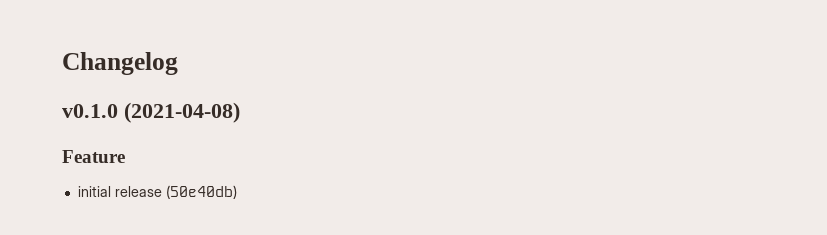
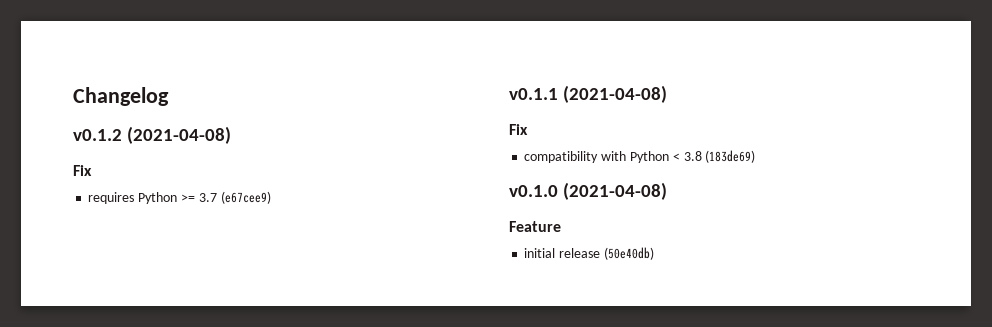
+ v0.1.2 (2021-04-08)
+ Fix
+ requires Python >= 3.7 (e67cee9)
+ v0.1.1 (2021-04-08)
+ Fix
+ compatibility with Python < 3.8 (183de69)

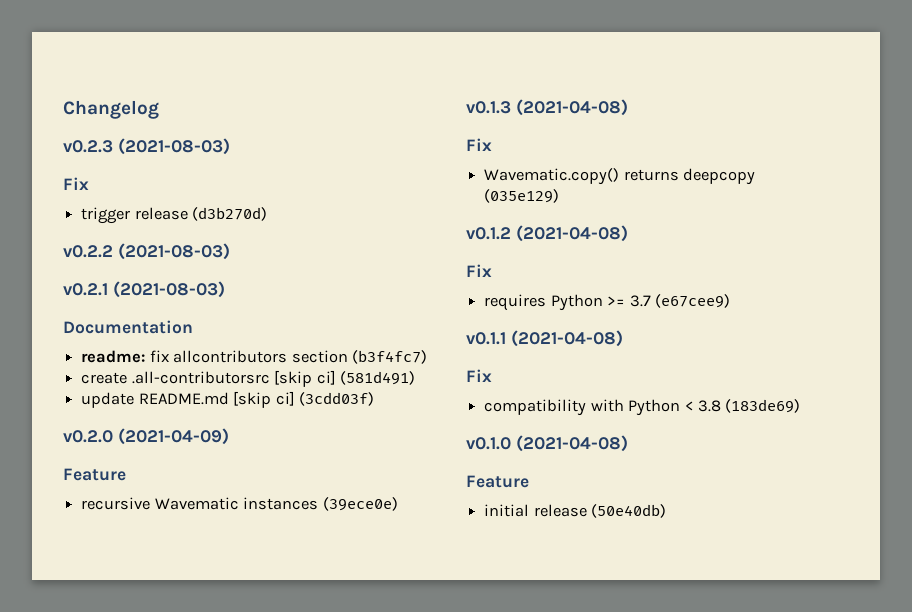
+ v0.2.3 (2021-08-03)
+ Fix
+ trigger release (d3b270d)
+ v0.2.2 (2021-08-03)
+ v0.2.1 (2021-08-03)
+ Documentation
+ readme: fix allcontributors section (b3f4fc7)
+ create .all-contributorsrc [skip ci] (581d491)
+ update README.md [skip ci] (3cdd03f)
+ v0.2.0 (2021-04-09)
+ Feature
+ recursive Wavematic instances (39ece0e)
+ v0.1.3 (2021-04-08)
+ Fix
+ Wavematic.copy() returns deepcopy (035e129)

